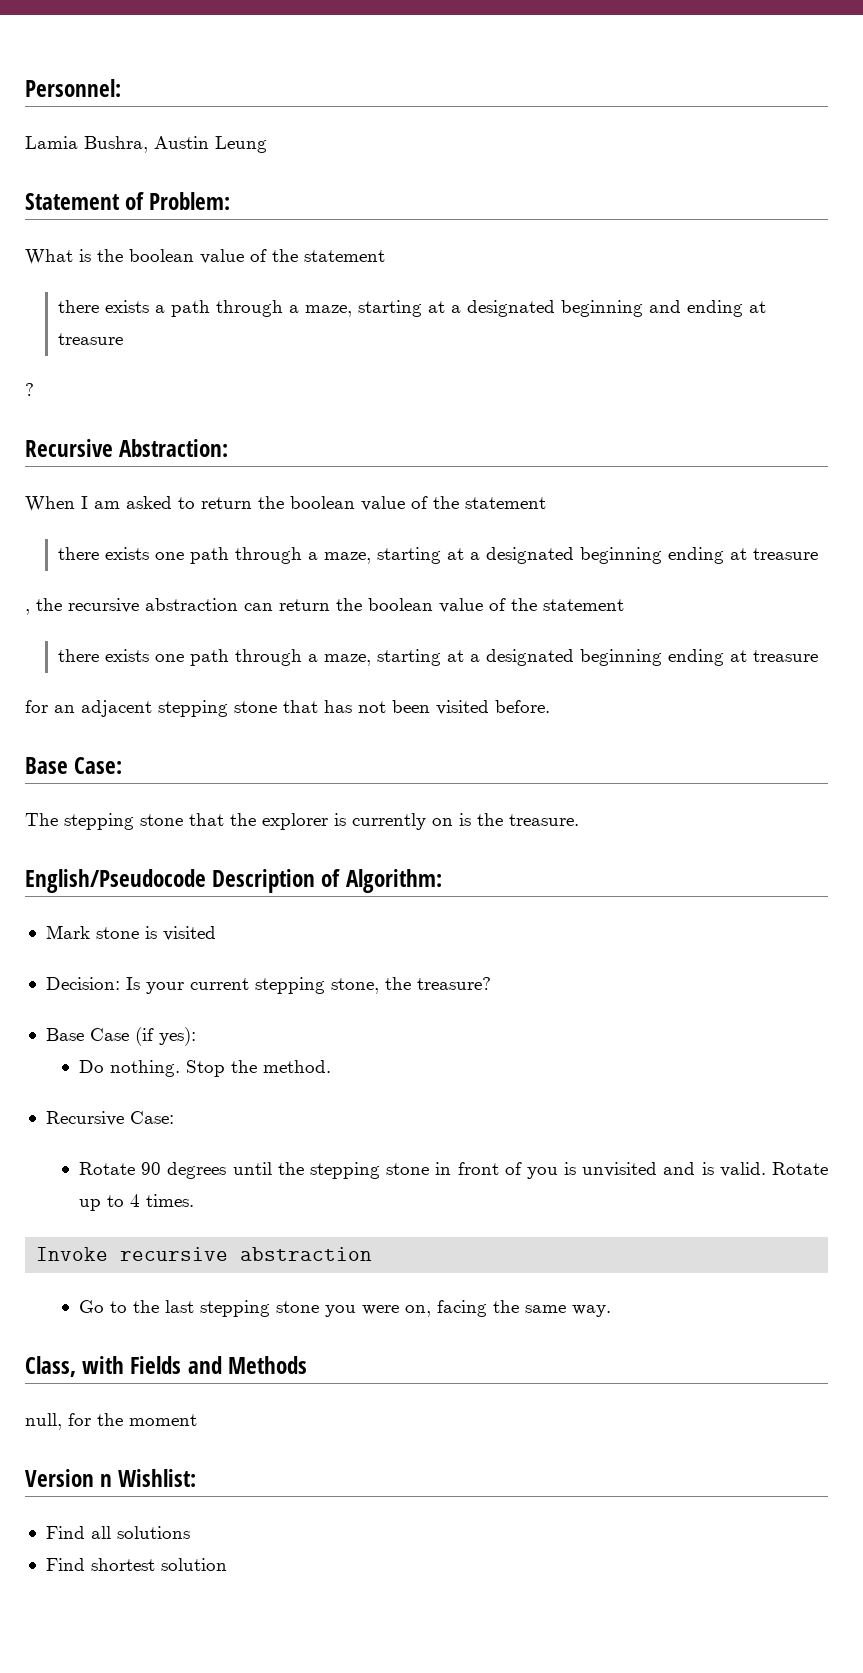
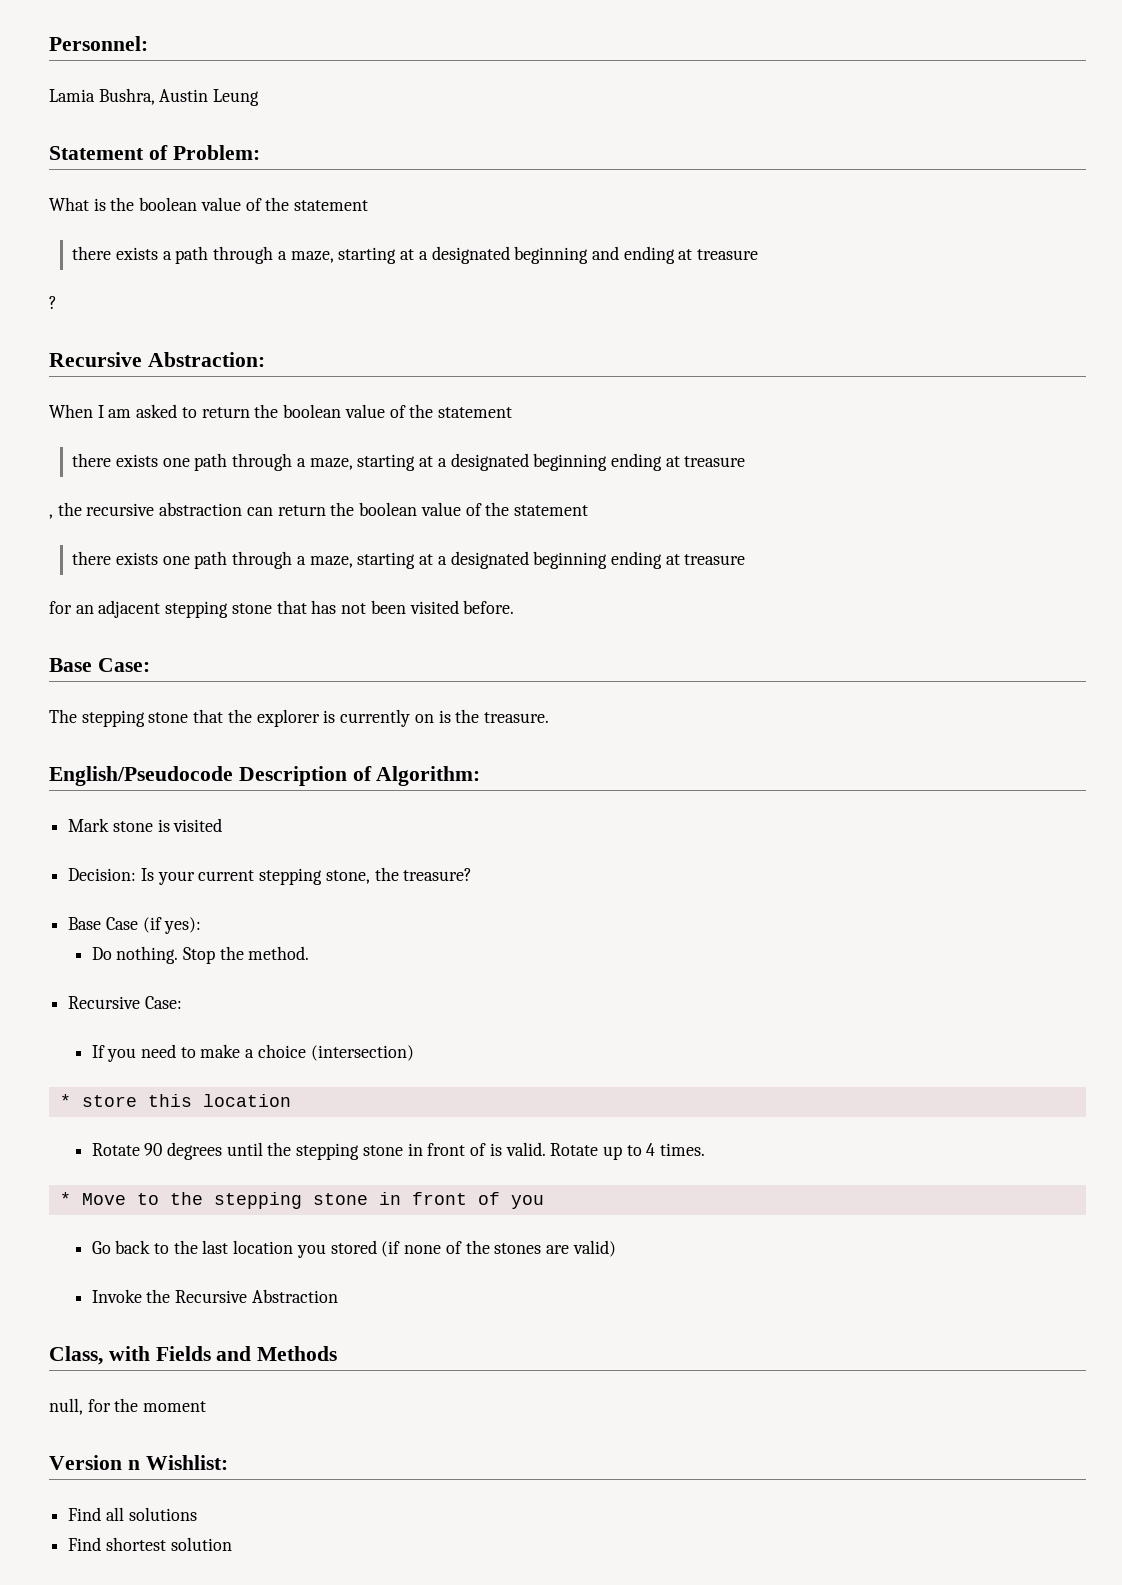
+ If you need to make a choice (intersection)
+ * store this location
- Rotate 90 degrees until the stepping stone in front of you is unvisited and is valid.
+ Rotate 90 degrees until the stepping stone in front of is valid.
- Invoke recursive abstraction
+ * Move to the stepping stone in front of you
- Go to the last stepping stone you were on, facing the same way.
+ Go back to the last location you stored (if none of the stones are valid)
+ Invoke the Recursive Abstraction

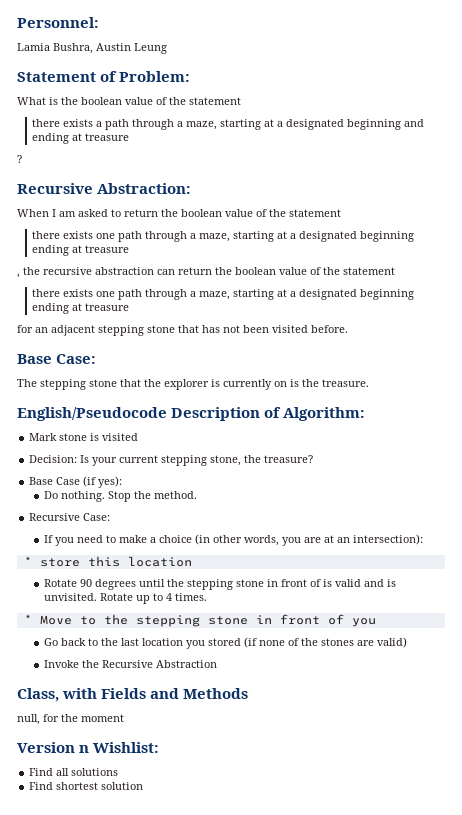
- If you need to make a choice (intersection)
+ If you need to make a choice (in other words, you are at an intersection):
- Rotate 90 degrees until the stepping stone in front of is valid.
+ Rotate 90 degrees until the stepping stone in front of is valid and is unvisited.

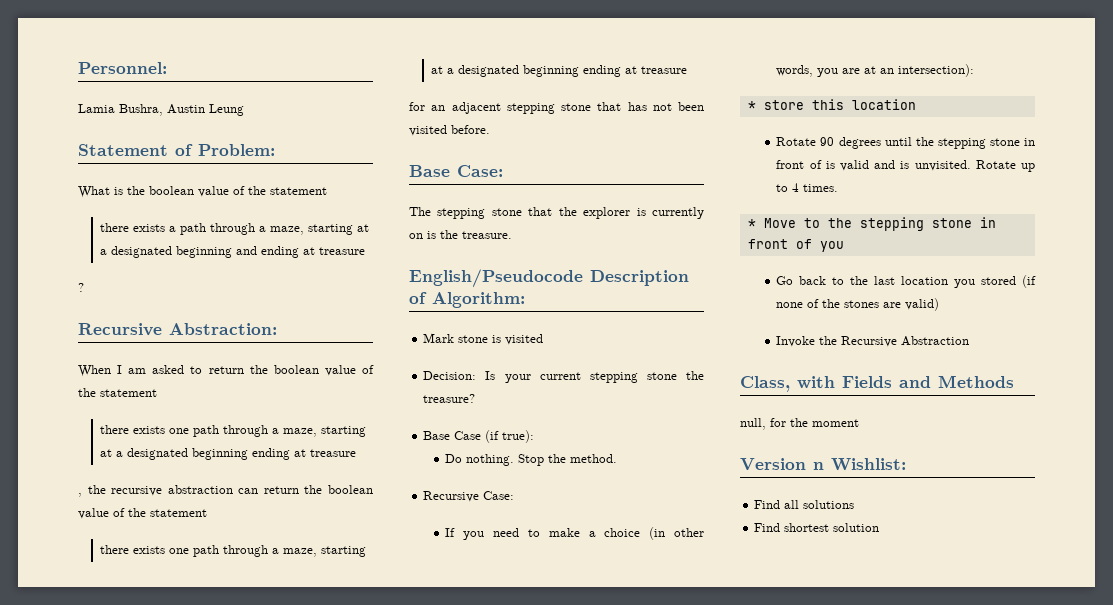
- Decision: Is your current stepping stone, the treasure?
+ Decision: Is your current stepping stone the treasure?
- Base Case (if yes):
+ Base Case (if true):

